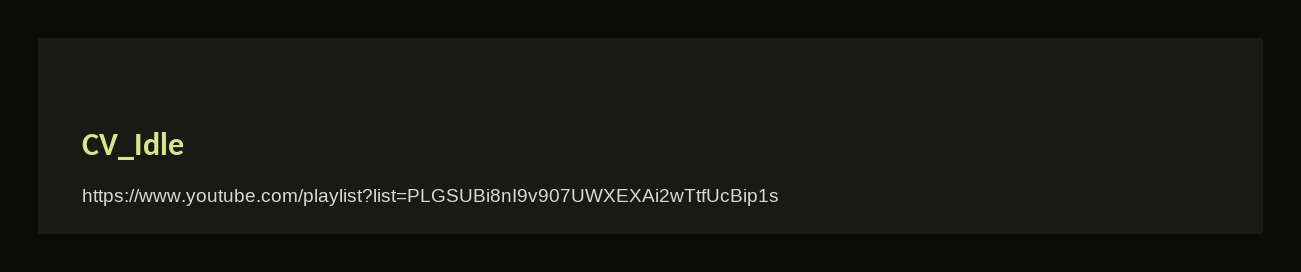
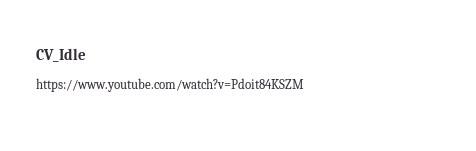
- https://www.youtube.com/playlist?list=PLGSUBi8nI9v907UWXEXAi2wTtfUcBip1s
+ https://www.youtube.com/watch?v=Pdoit84KSZM

